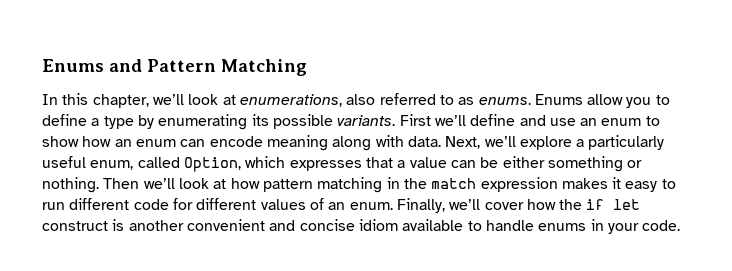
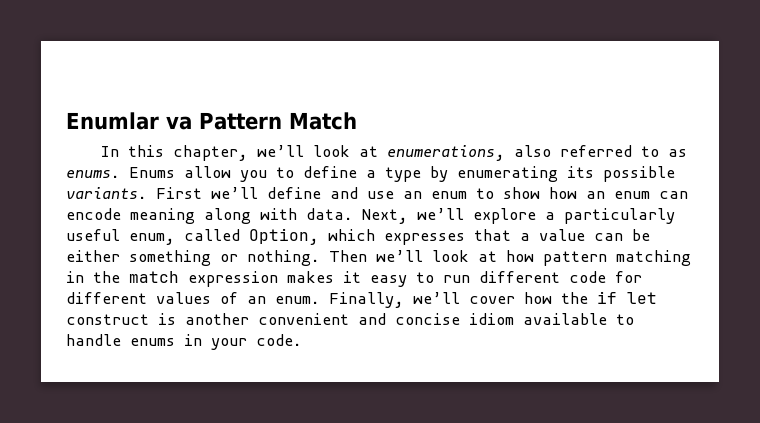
- Enums and Pattern Matching
+ Enumlar va Pattern Match

